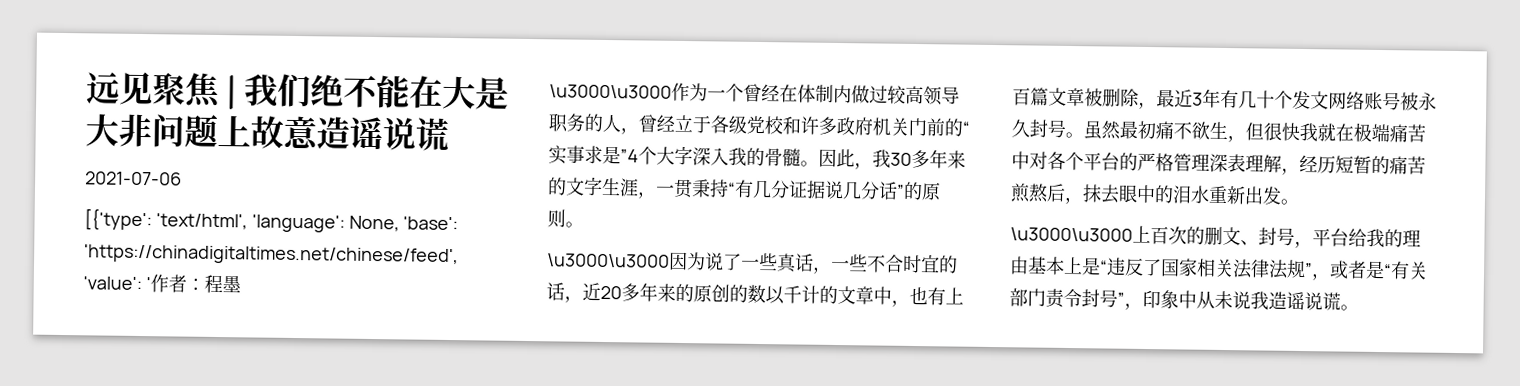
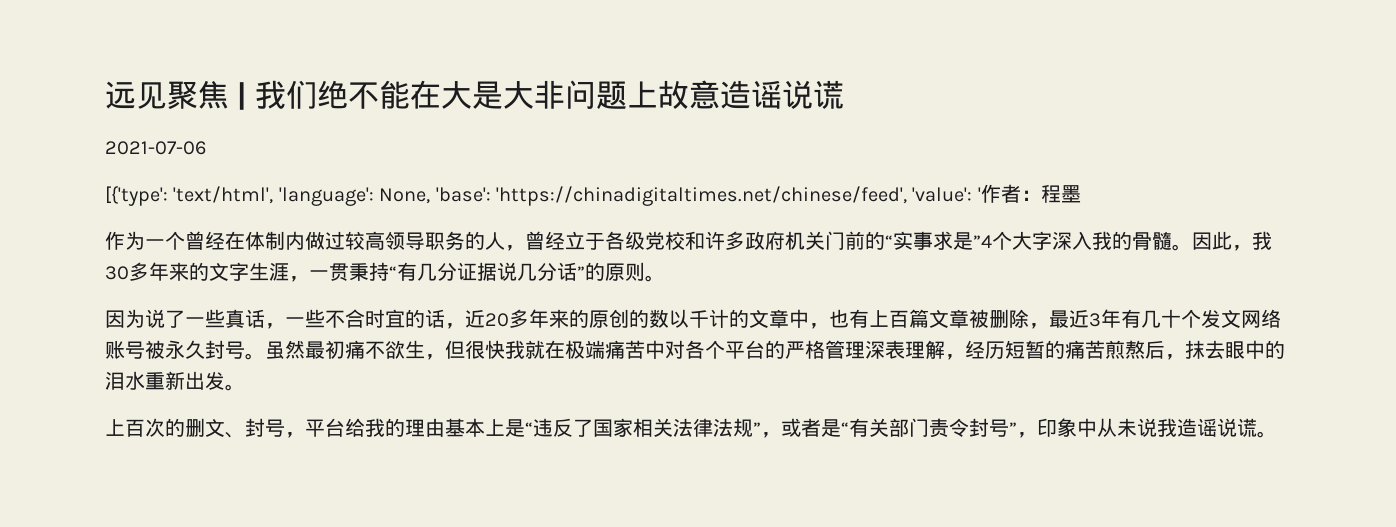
- \u3000\u3000作为一个曾经在体制内做过较高领导职务的人，曾经立于各级党校和许多政府机关门前的“实事求是”4个大字深入我的骨髓。
+ 作为一个曾经在体制内做过较高领导职务的人，曾经立于各级党校和许多政府机关门前的“实事求是”4个大字深入我的骨髓。
- \u3000\u3000因为说了一些真话，一些不合时宜的话，近20多年来的原创的数以千计的文章中，也有上百篇文章被删除，最近3年有几十个发文网络账号被永久封号。
+ 因为说了一些真话，一些不合时宜的话，近20多年来的原创的数以千计的文章中，也有上百篇文章被删除，最近3年有几十个发文网络账号被永久封号。
- \u3000\u3000上百次的删文、封号，平台给我的理由基本上是“违反了国家相关法律法规”，或者是“有关部门责令封号”，印象中从未说我造谣说谎。
+ 上百次的删文、封号，平台给我的理由基本上是“违反了国家相关法律法规”，或者是“有关部门责令封号”，印象中从未说我造谣说谎。

